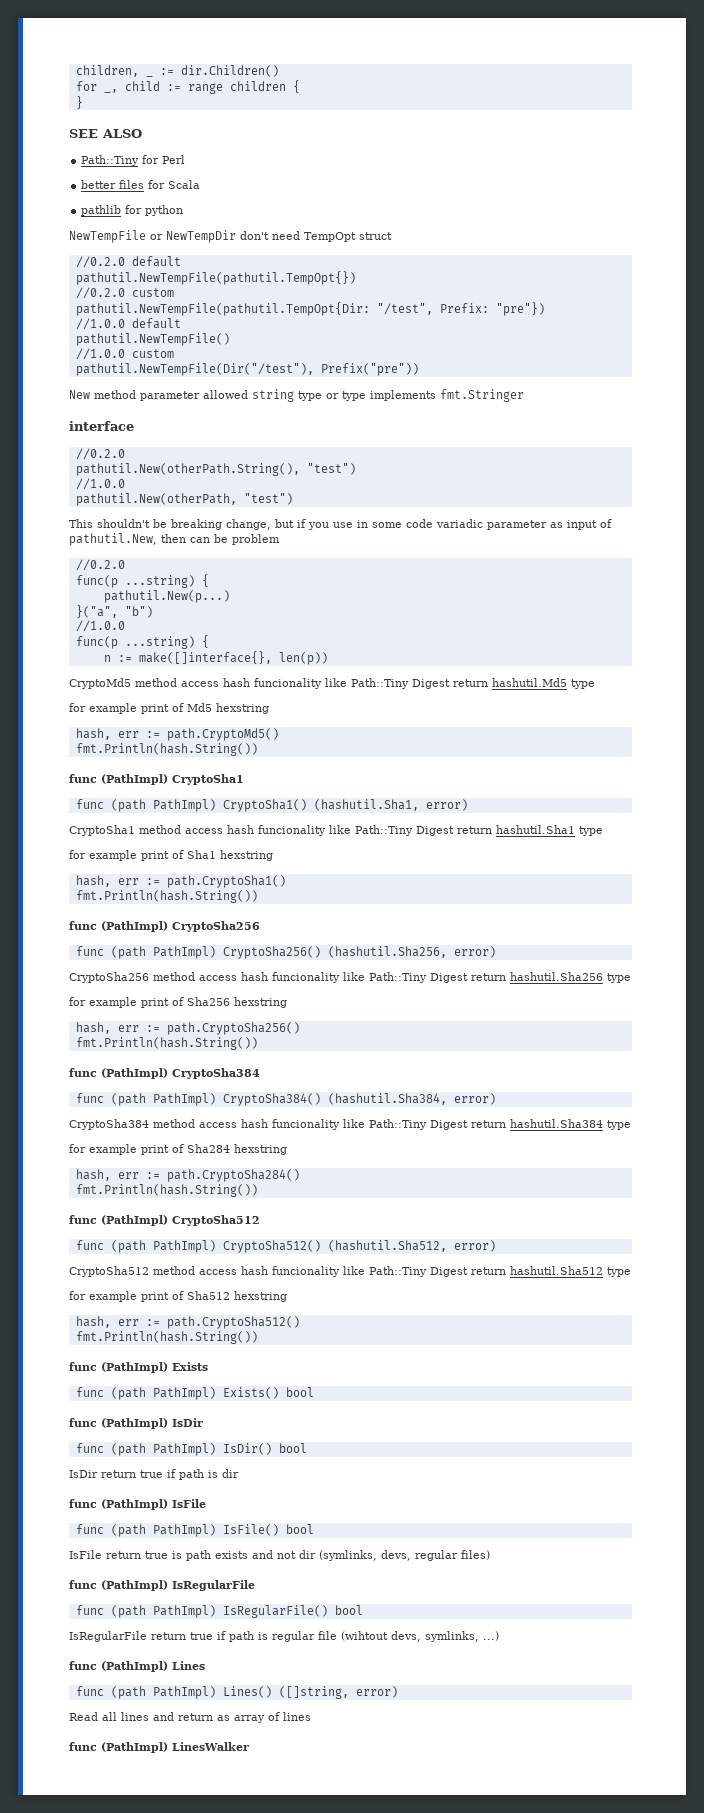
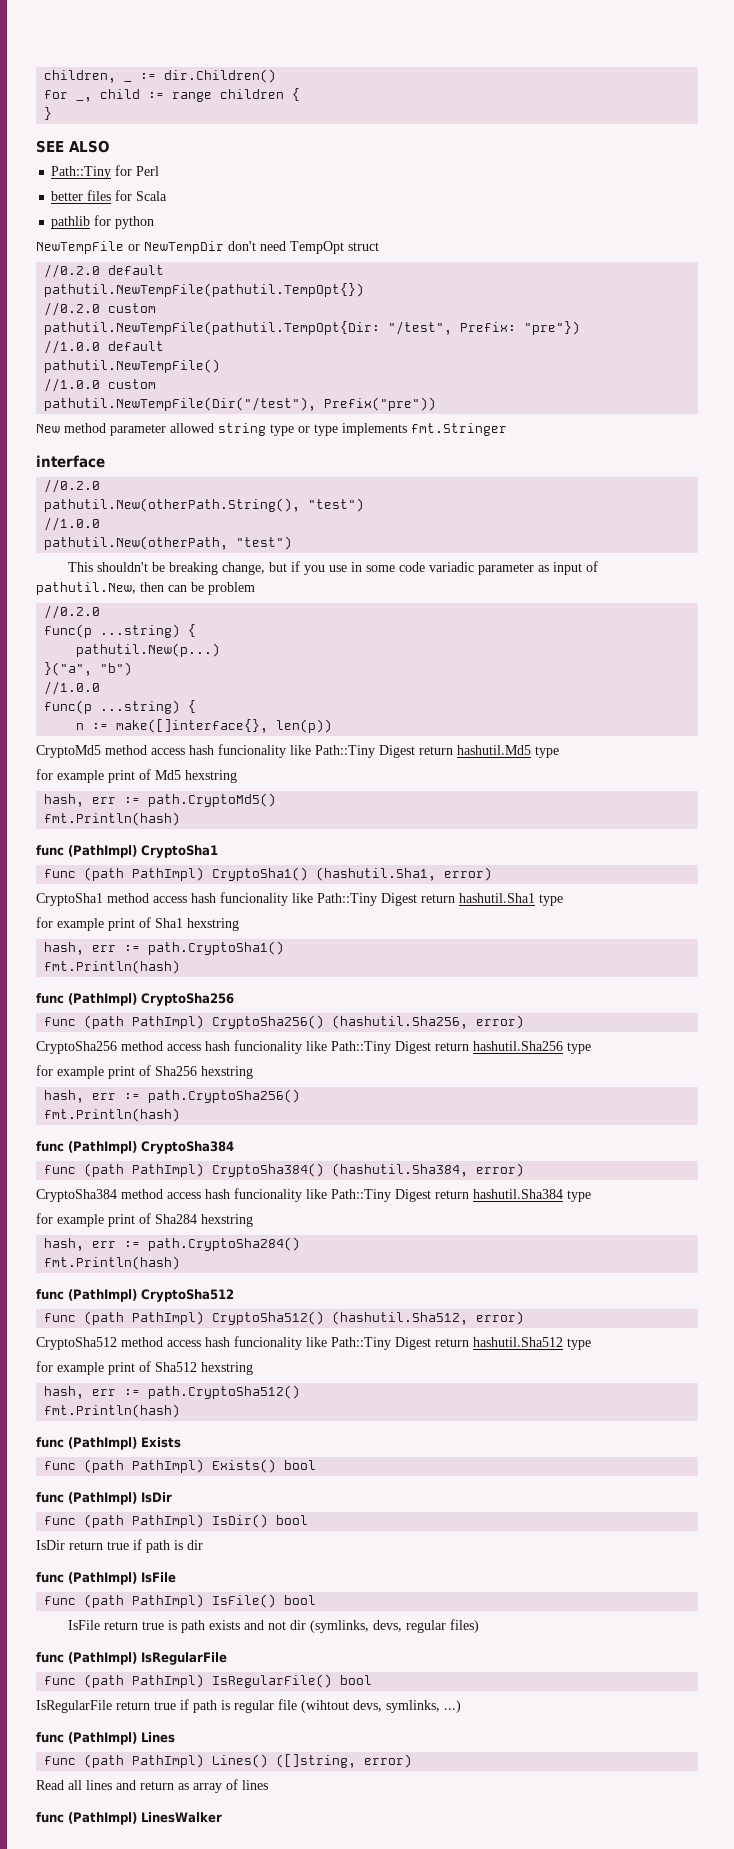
  hash, err := path.CryptoMd5()
- fmt.Println(hash.String())
+ fmt.Println(hash)
  hash, err := path.CryptoSha1()
- fmt.Println(hash.String())
+ fmt.Println(hash)
  hash, err := path.CryptoSha256()
- fmt.Println(hash.String())
+ fmt.Println(hash)
  hash, err := path.CryptoSha284()
- fmt.Println(hash.String())
+ fmt.Println(hash)
  hash, err := path.CryptoSha512()
- fmt.Println(hash.String())
+ fmt.Println(hash)

